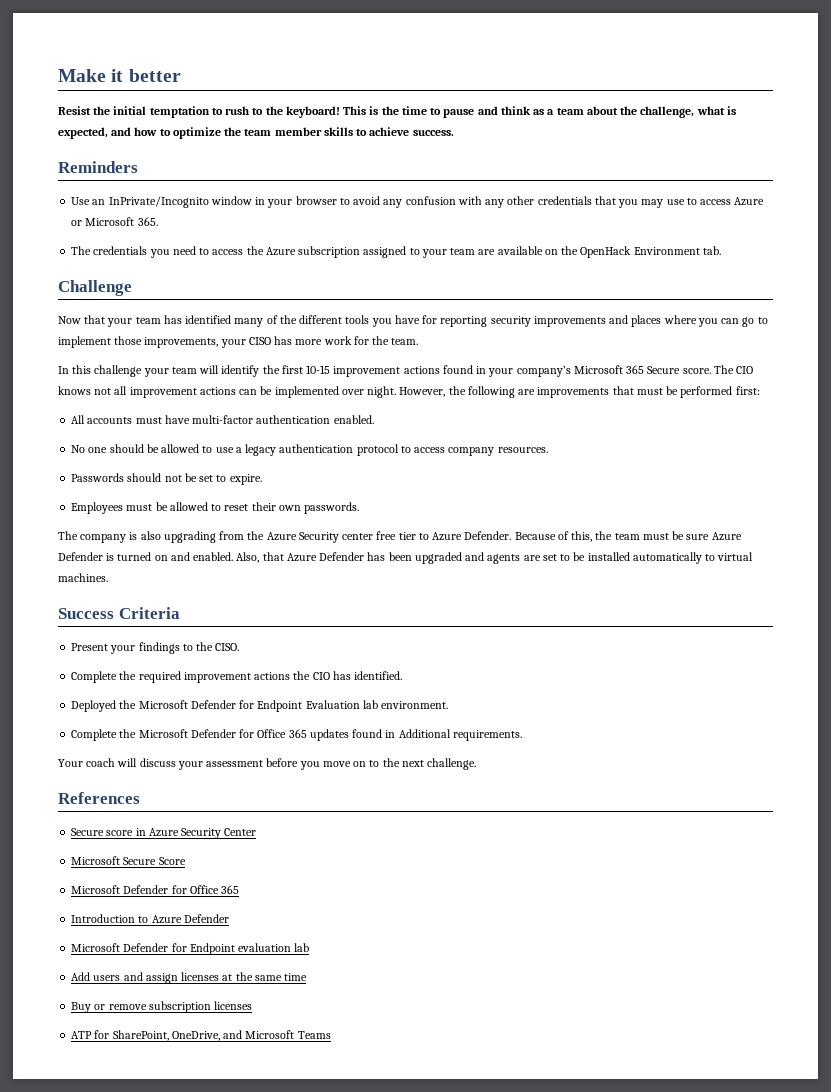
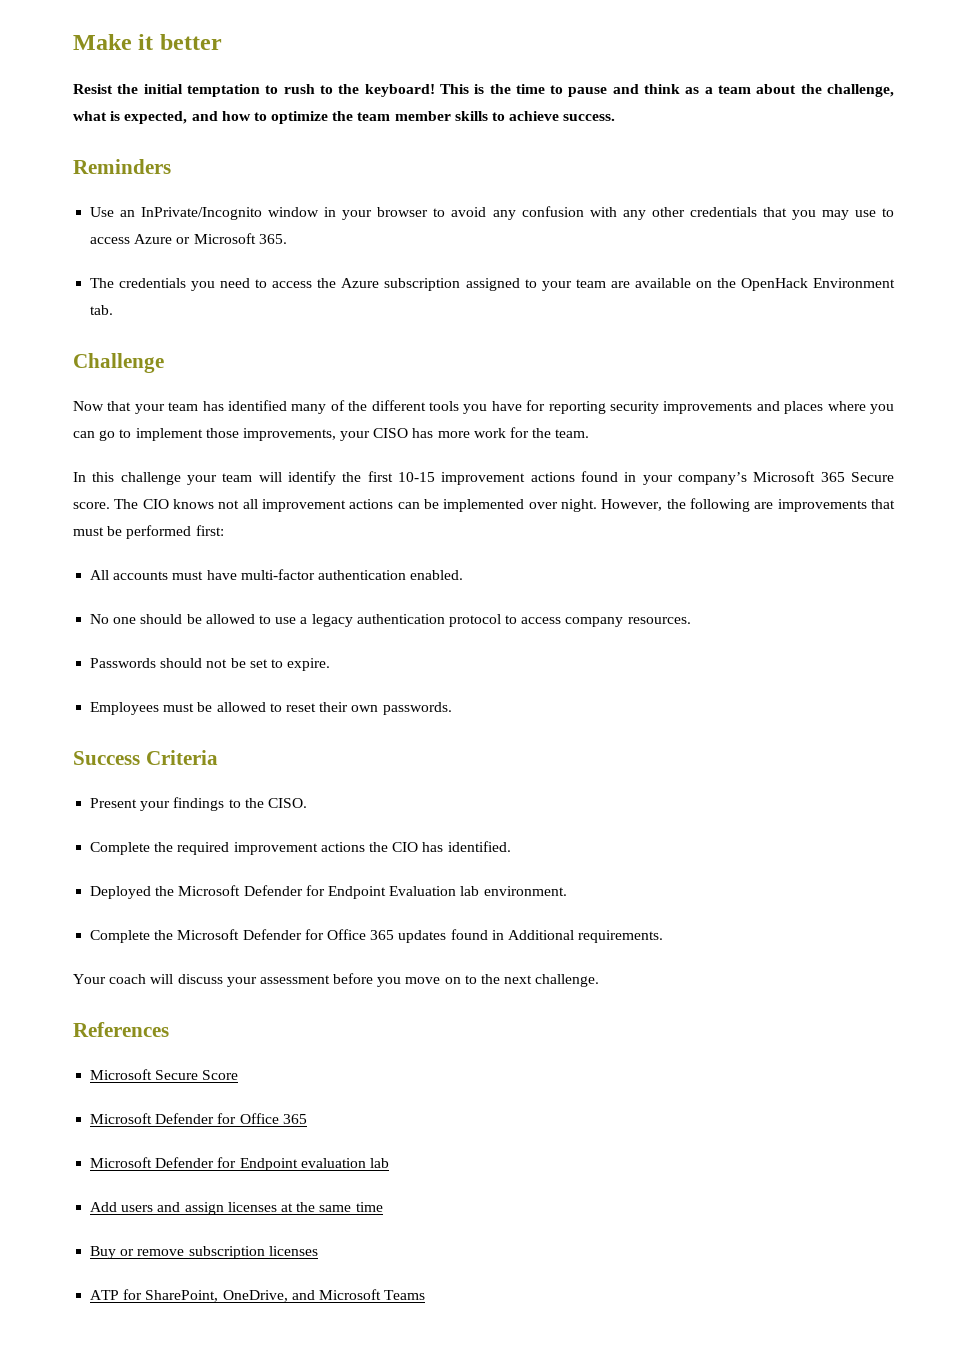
- The company is also upgrading from the Azure Security center free tier to Azure Defender. Because of this, the team must be sure Azure Defender is turned on and enabled. Also, that Azure Defender has been upgraded and agents are set to be installed automatically to virtual machines.
- Secure score in Azure Security Center
- Introduction to Azure Defender

